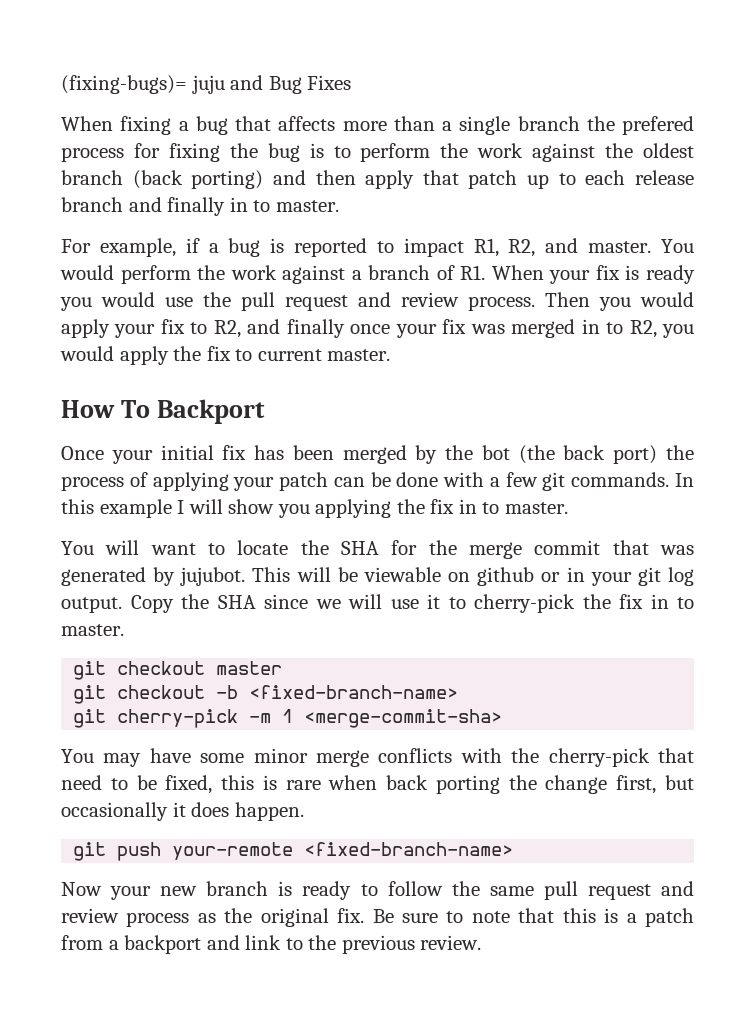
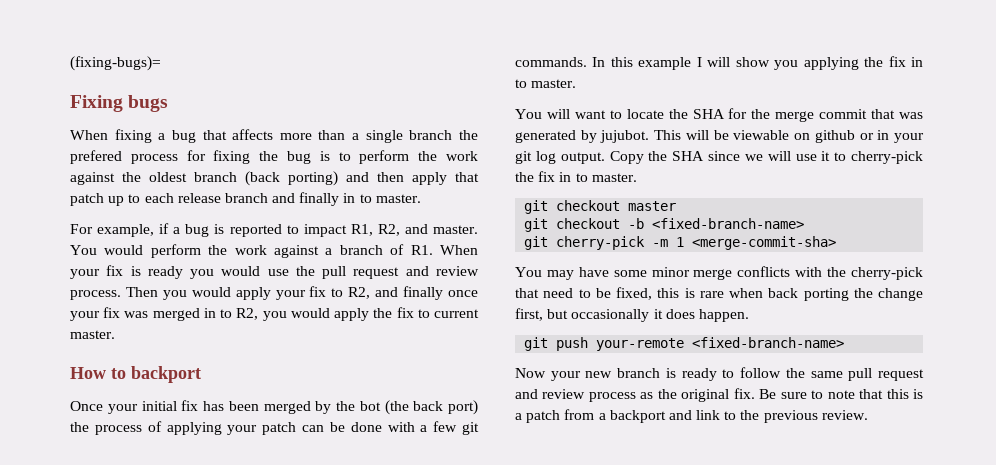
- (fixing-bugs)= juju and Bug Fixes
+ (fixing-bugs)=
+ Fixing bugs
- How To Backport
+ How to backport

